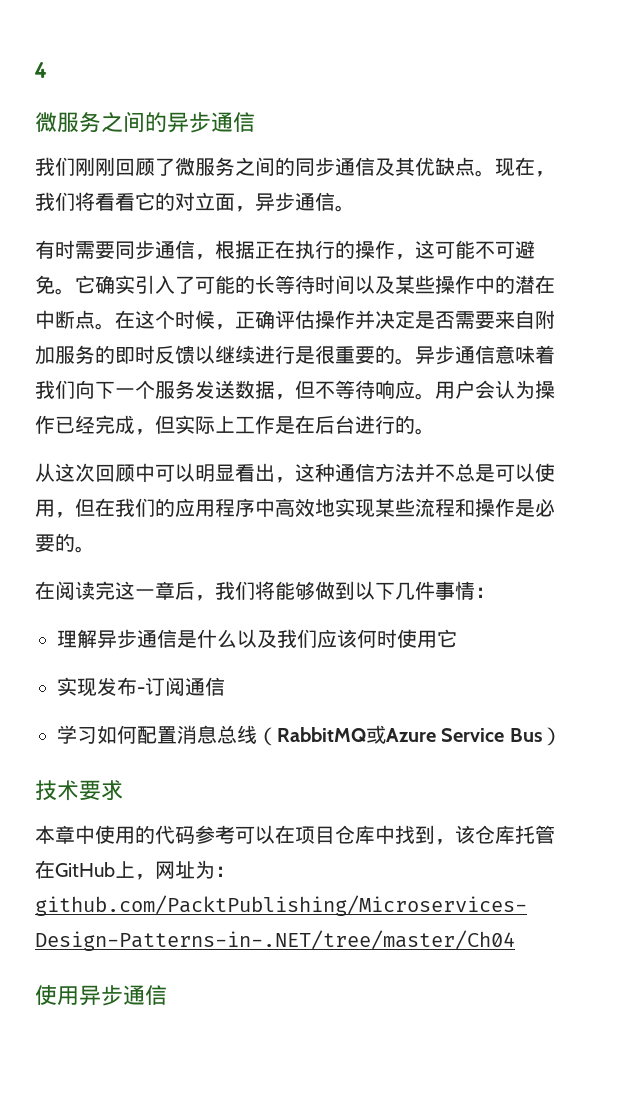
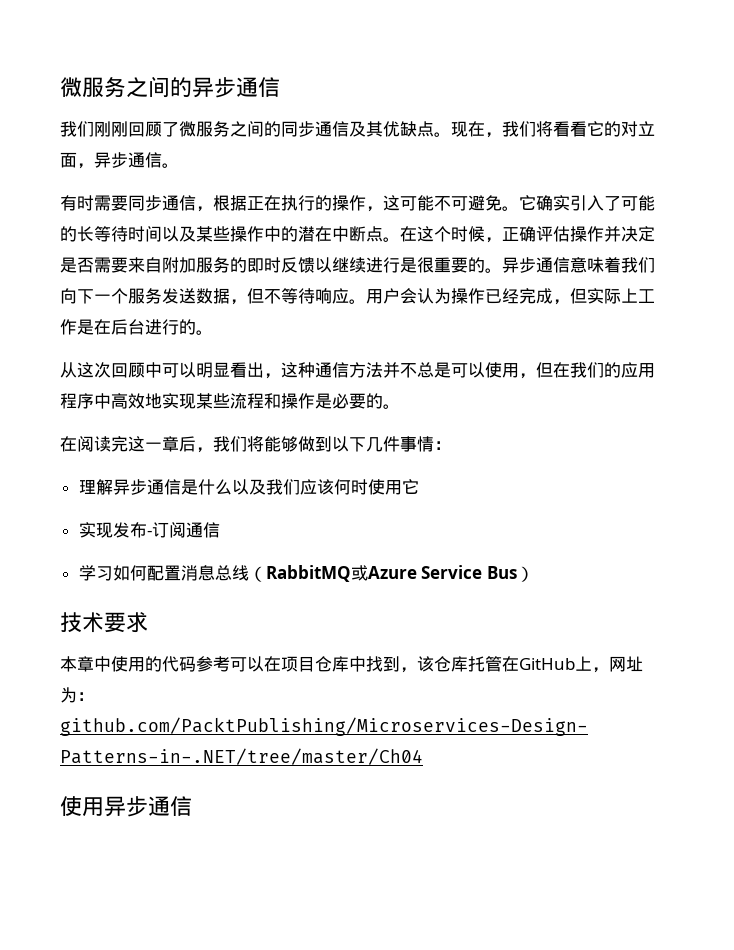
- 4

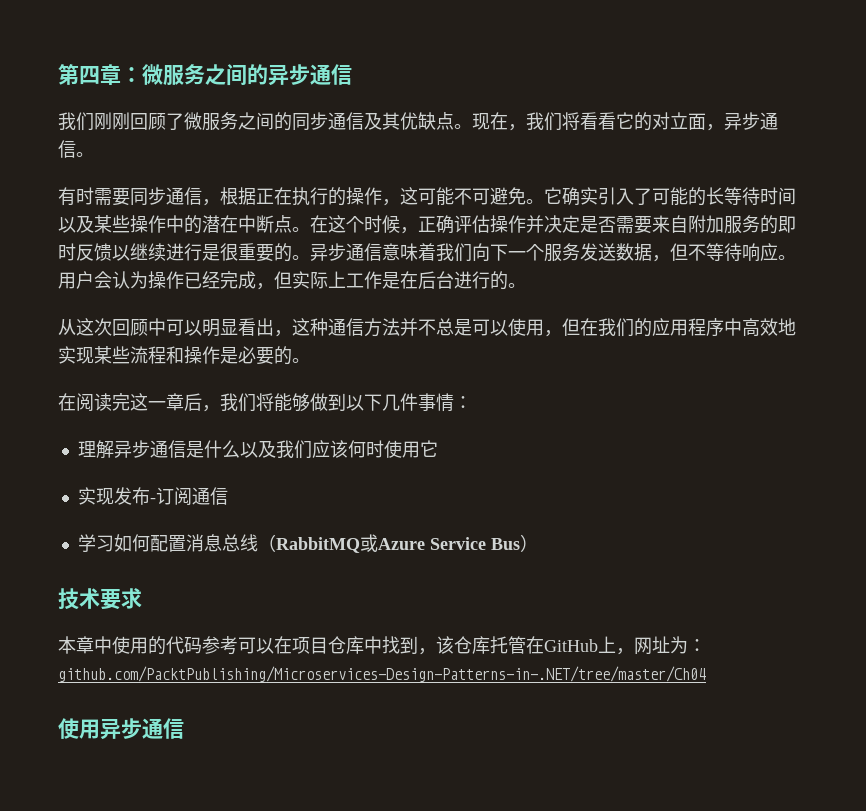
- 微服务之间的异步通信
+ 第四章：微服务之间的异步通信

